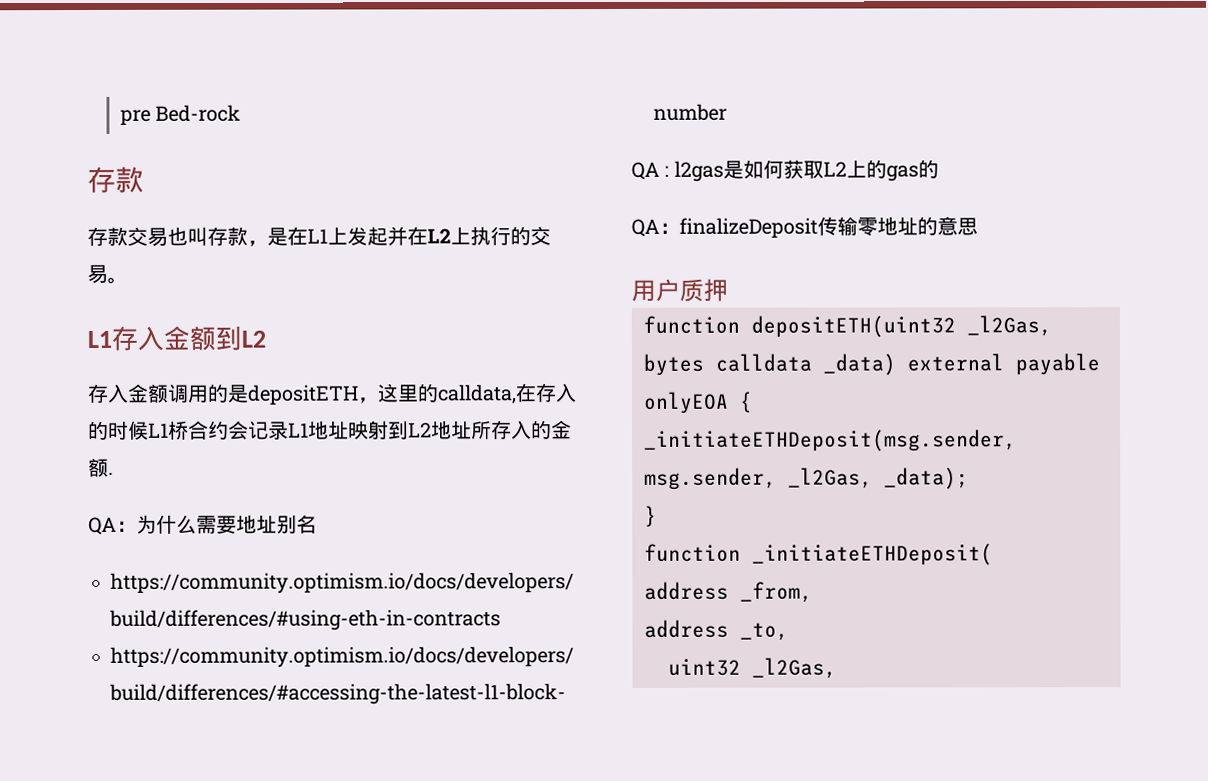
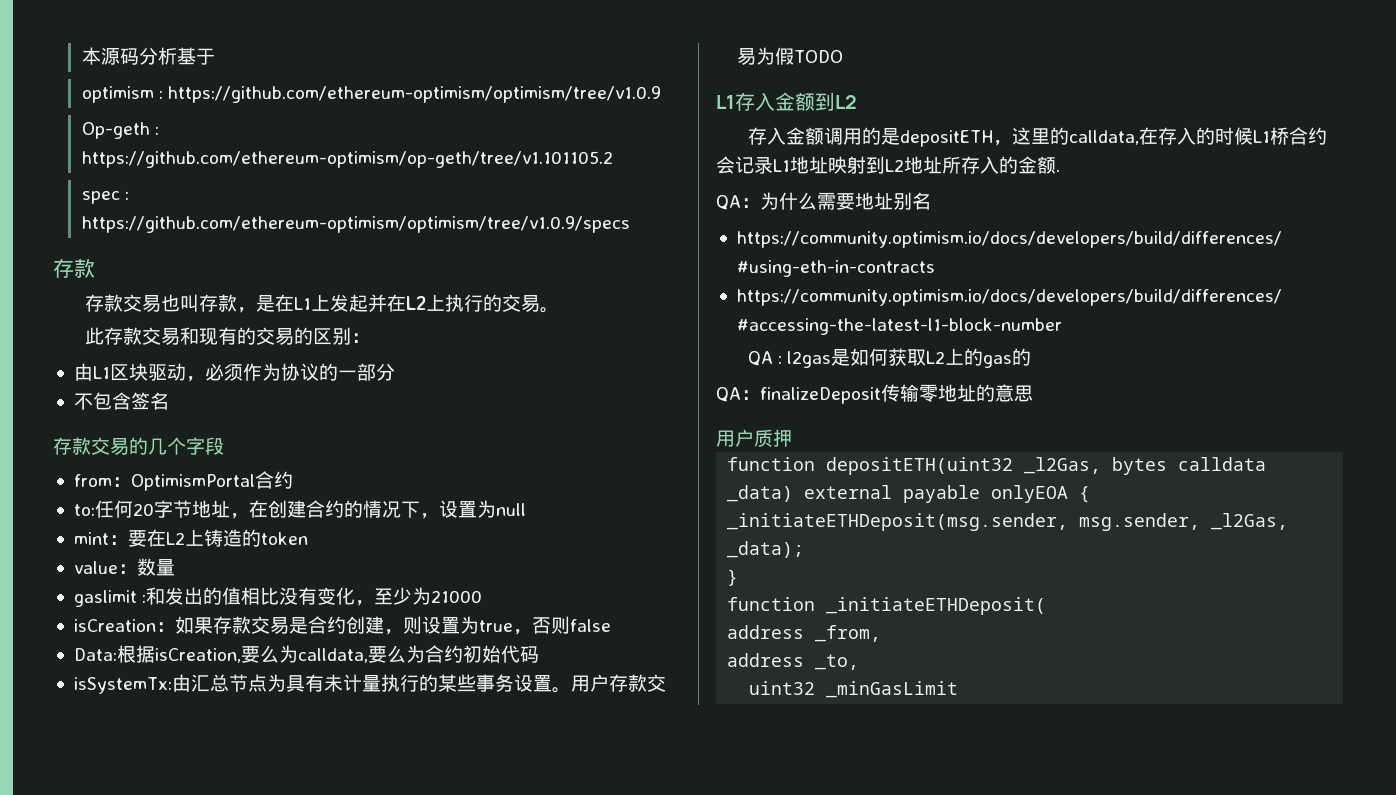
- pre Bed-rock
+ 本源码分析基于
+ optimism : https://github.com/ethereum-optimism/optimism/tree/v1.0.9
+ Op-geth : https://github.com/ethereum-optimism/op-geth/tree/v1.101105.2
+ spec : https://github.com/ethereum-optimism/optimism/tree/v1.0.9/specs
+ 此存款交易和现有的交易的区别：
+ 由L1区块驱动，必须作为协议的一部分
+ 不包含签名
+ 存款交易的几个字段
+ from：OptimismPortal合约
+ to:任何20字节地址，在创建合约的情况下，设置为null
+ mint：要在L2上铸造的token
+ value：数量
+ gaslimit :和发出的值相比没有变化，至少为21000
+ isCreation：如果存款交易是合约创建，则设置为true，否则false
+ Data:根据isCreation,要么为calldata,要么为合约初始代码
+ isSystemTx:由汇总节点为具有未计量执行的某些事务设置。用户存款交易为假TODO
- uint32 _l2Gas,
+ uint32 _minGasLimit

